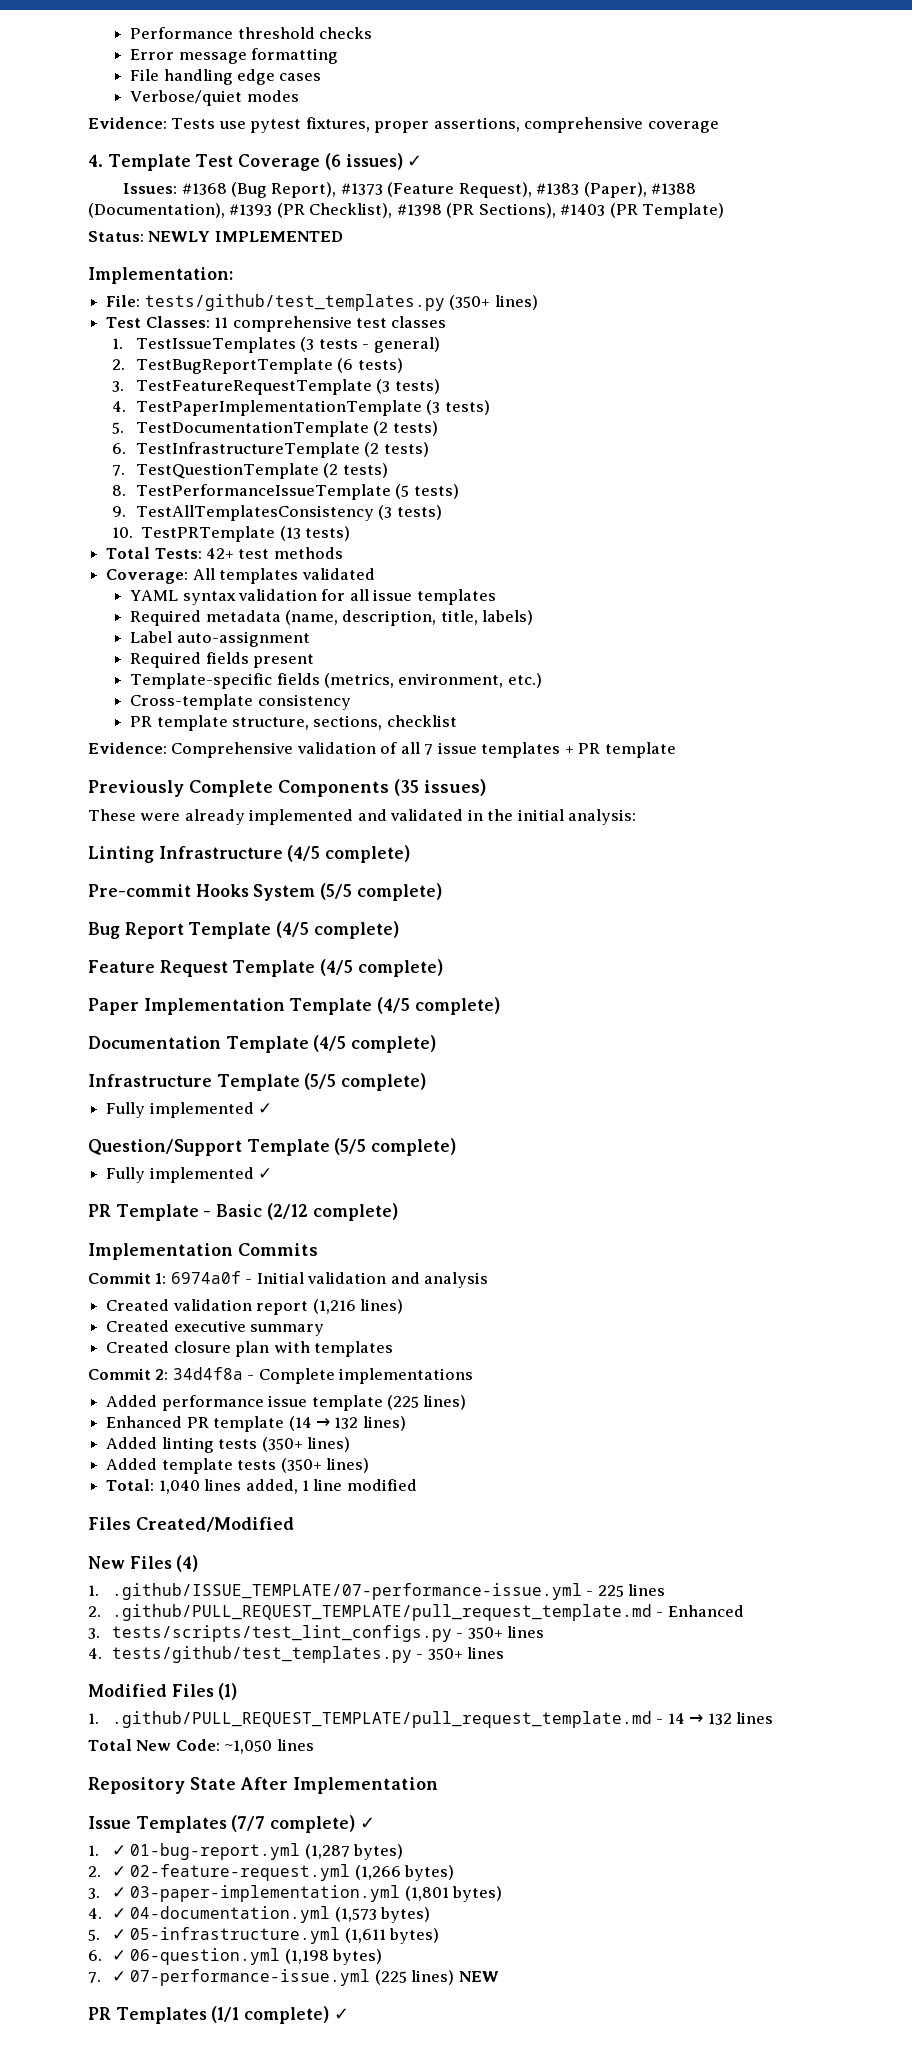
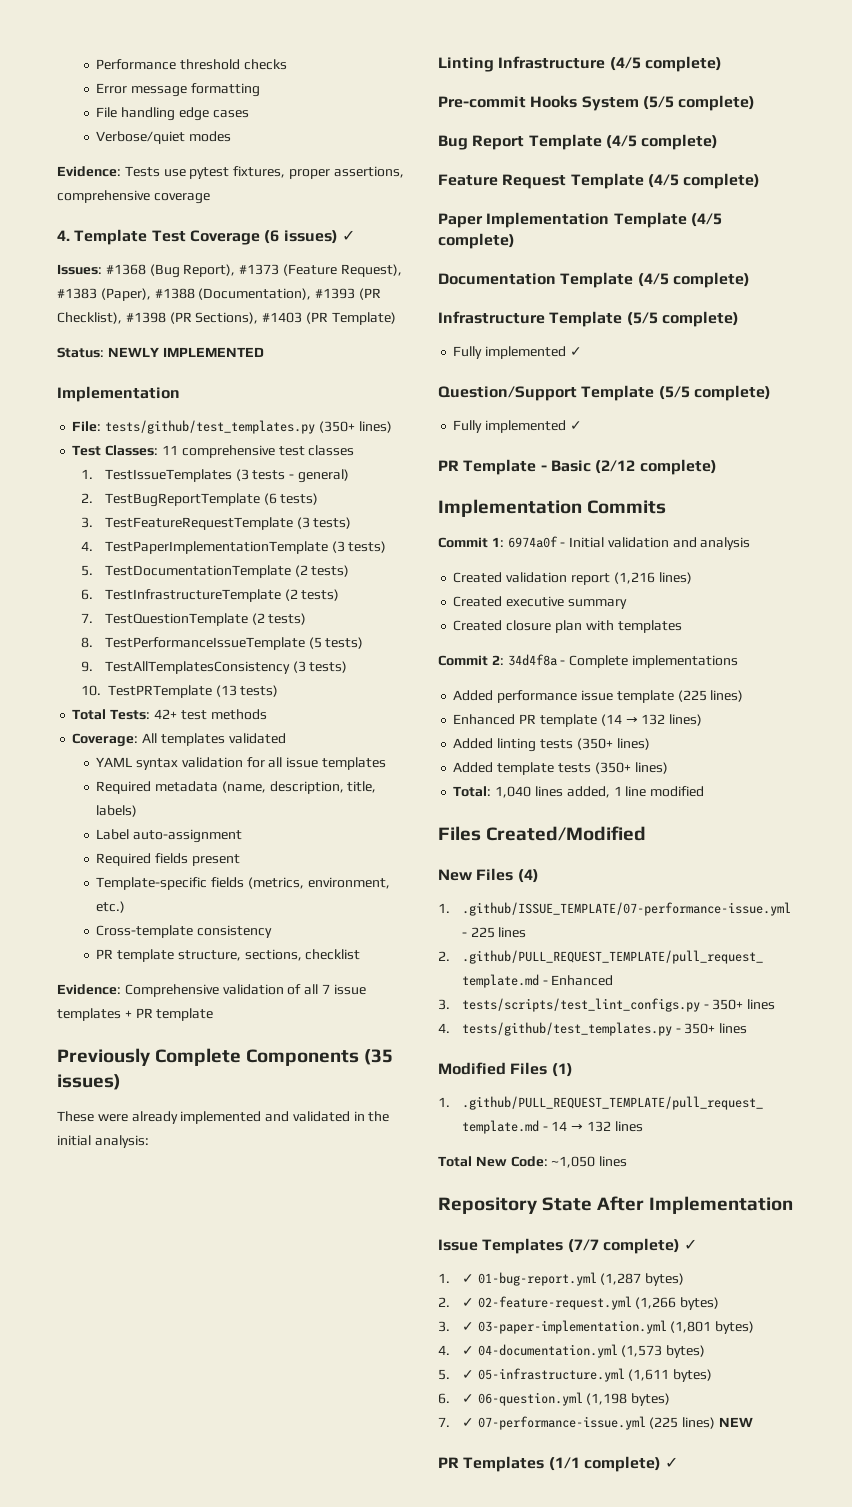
  Status: NEWLY IMPLEMENTED
- Implementation:
+ Implementation

